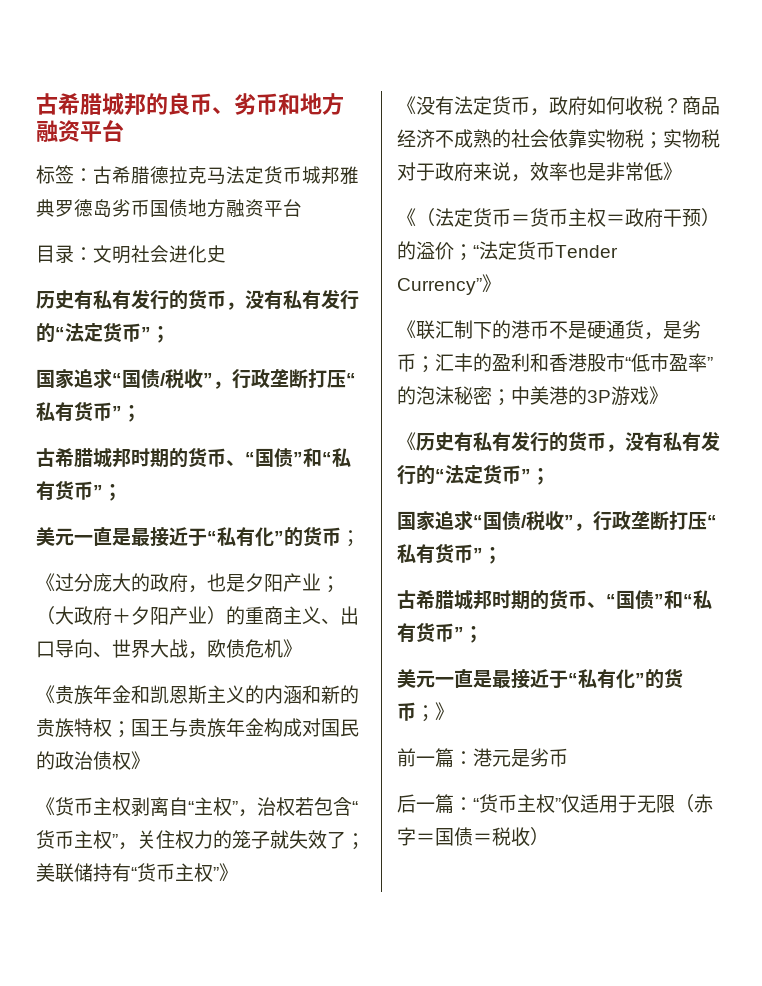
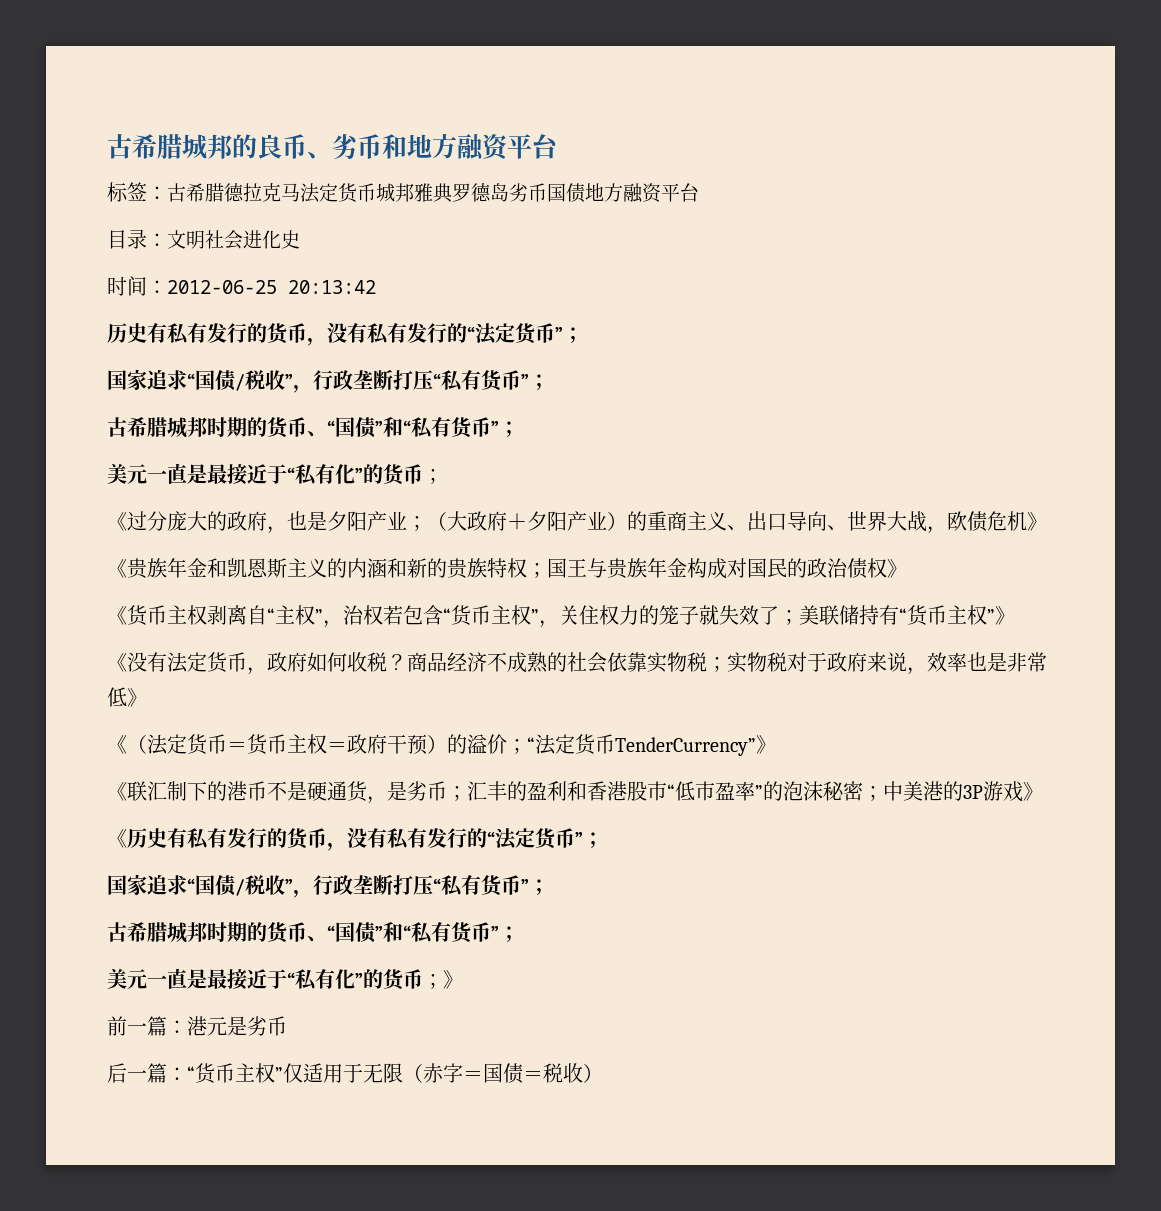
+ 时间：2012-06-25 20:13:42
- 《（法定货币＝货币主权＝政府干预）的溢价；“法定货币Tender Currency”》
+ 《（法定货币＝货币主权＝政府干预）的溢价；“法定货币TenderCurrency”》

